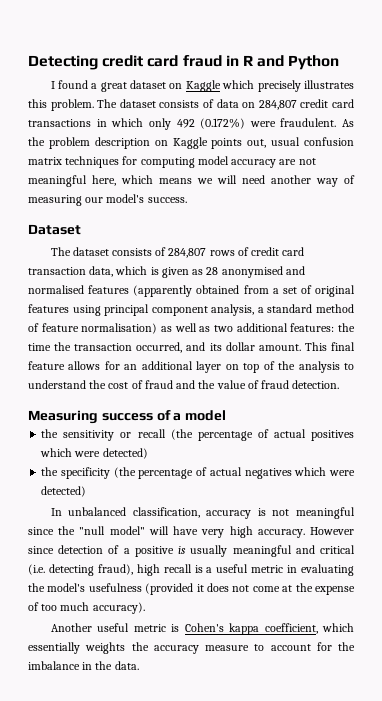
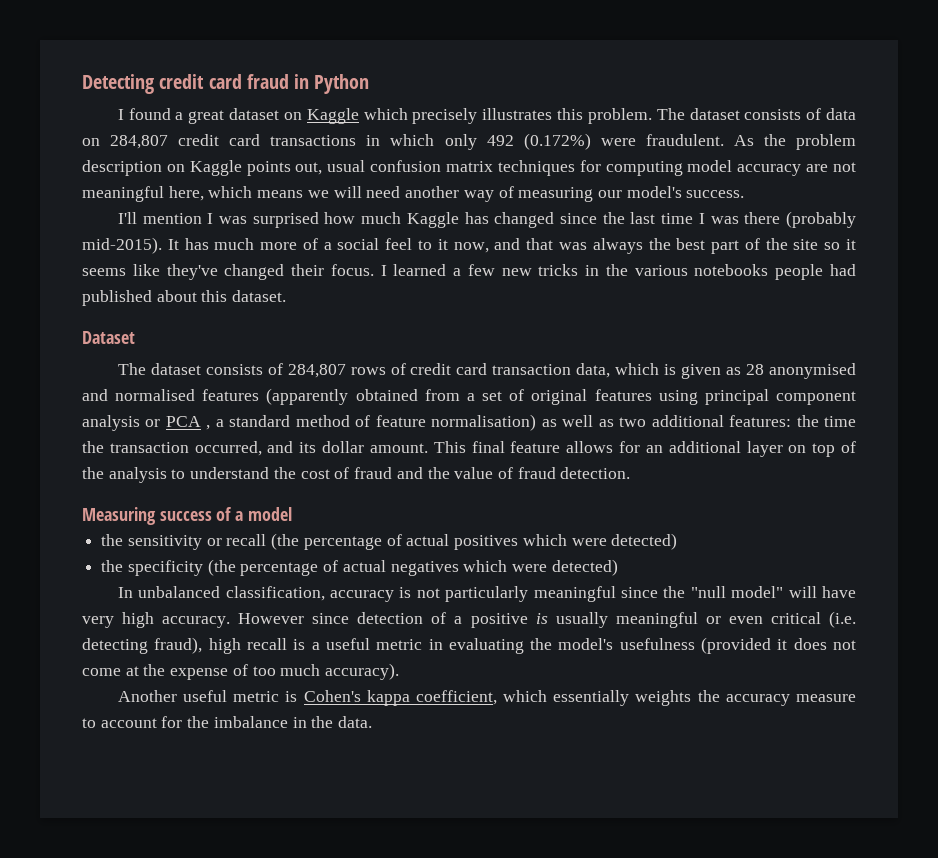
- Detecting credit card fraud in R and Python
+ Detecting credit card fraud in Python
+ I'll mention I was surprised how much Kaggle has changed since the last time I was there (probably mid-2015). It has much more of a social feel to it now, and that was always the best part of the site so it seems like they've changed their focus. I learned a few new tricks in the various notebooks people had published about this dataset.
- The dataset consists of 284,807 rows of credit card transaction data, which is given as 28 anonymised and normalised features (apparently obtained from a set of original features using principal component analysis, a standard method of feature normalisation) as well as two additional features: the time the transaction occurred, and its dollar amount.
+ The dataset consists of 284,807 rows of credit card transaction data, which is given as 28 anonymised and normalised features (apparently obtained from a set of original features using principal component analysis or PCA , a standard method of feature normalisation) as well as two additional features: the time the transaction occurred, and its dollar amount.
- In unbalanced classification, accuracy is not meaningful since the "null model" will have very high accuracy.
+ In unbalanced classification, accuracy is not particularly meaningful since the "null model" will have very high accuracy.
- However since detection of a positive is usually meaningful and critical (i.e. detecting fraud), high recall is a useful metric in evaluating the model's usefulness (provided it does not come at the expense of too much accuracy).
+ However since detection of a positive is usually meaningful or even critical (i.e. detecting fraud), high recall is a useful metric in evaluating the model's usefulness (provided it does not come at the expense of too much accuracy).

